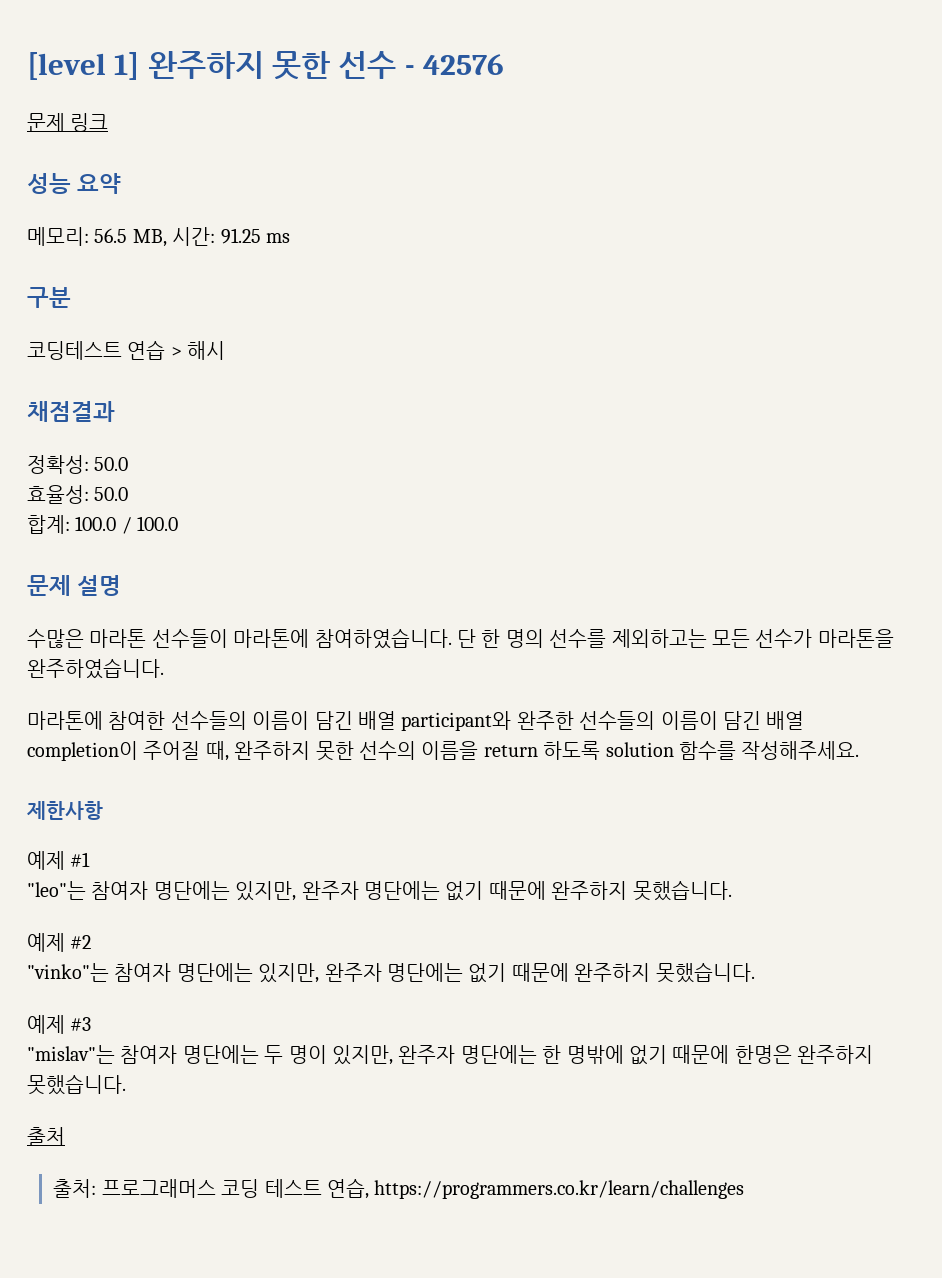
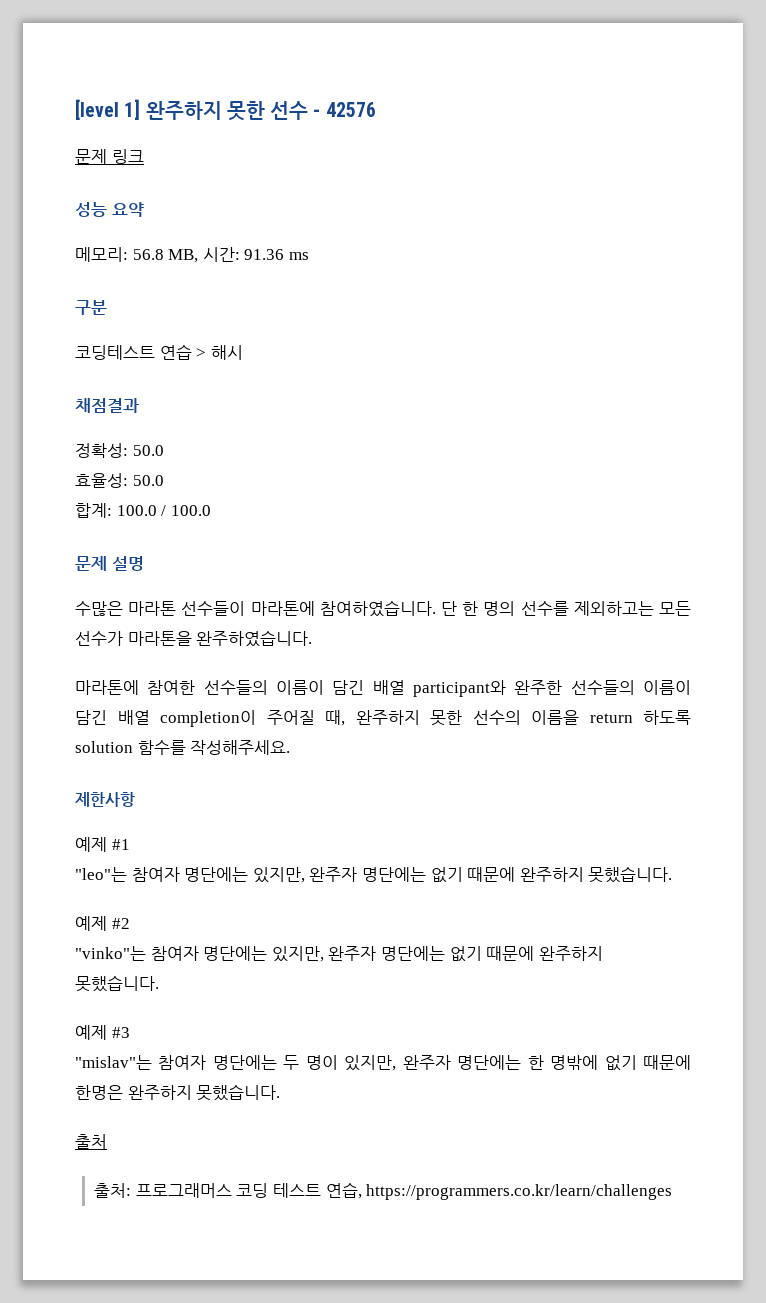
- 메모리: 56.5 MB, 시간: 91.25 ms
+ 메모리: 56.8 MB, 시간: 91.36 ms

